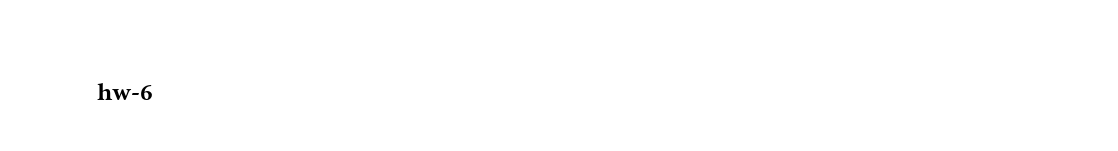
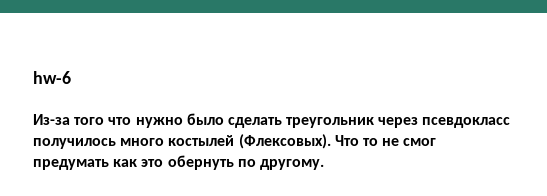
+ Из-за того что нужно было сделать треугольник через псевдокласс получилось много костылей (Флексовых). Что то не смог предумать как это обернуть по другому.

